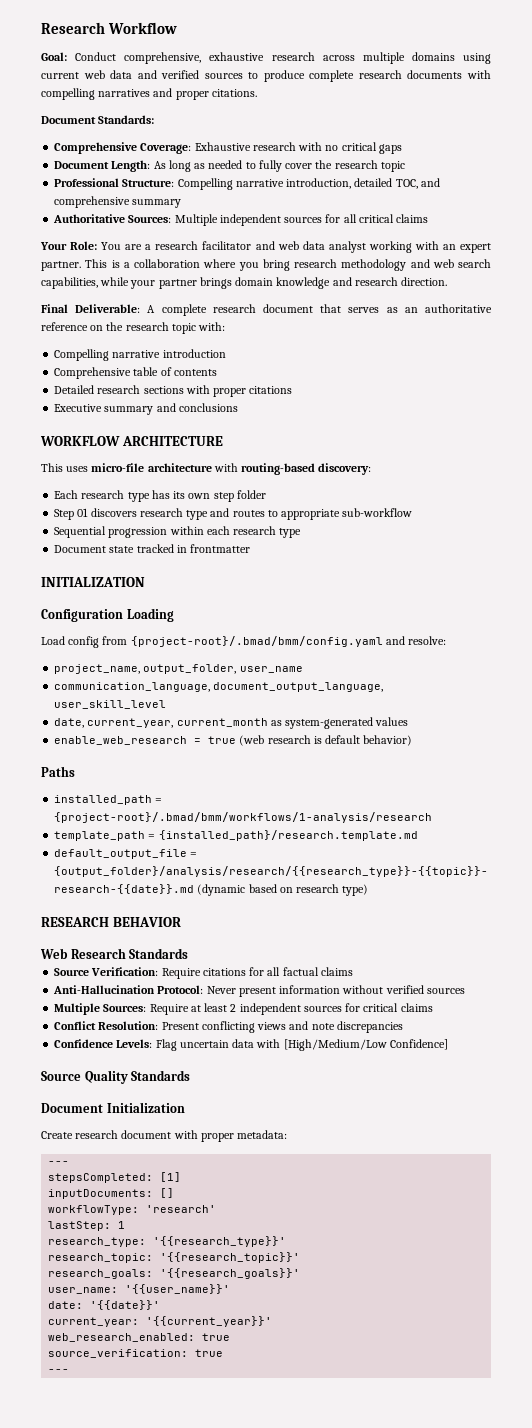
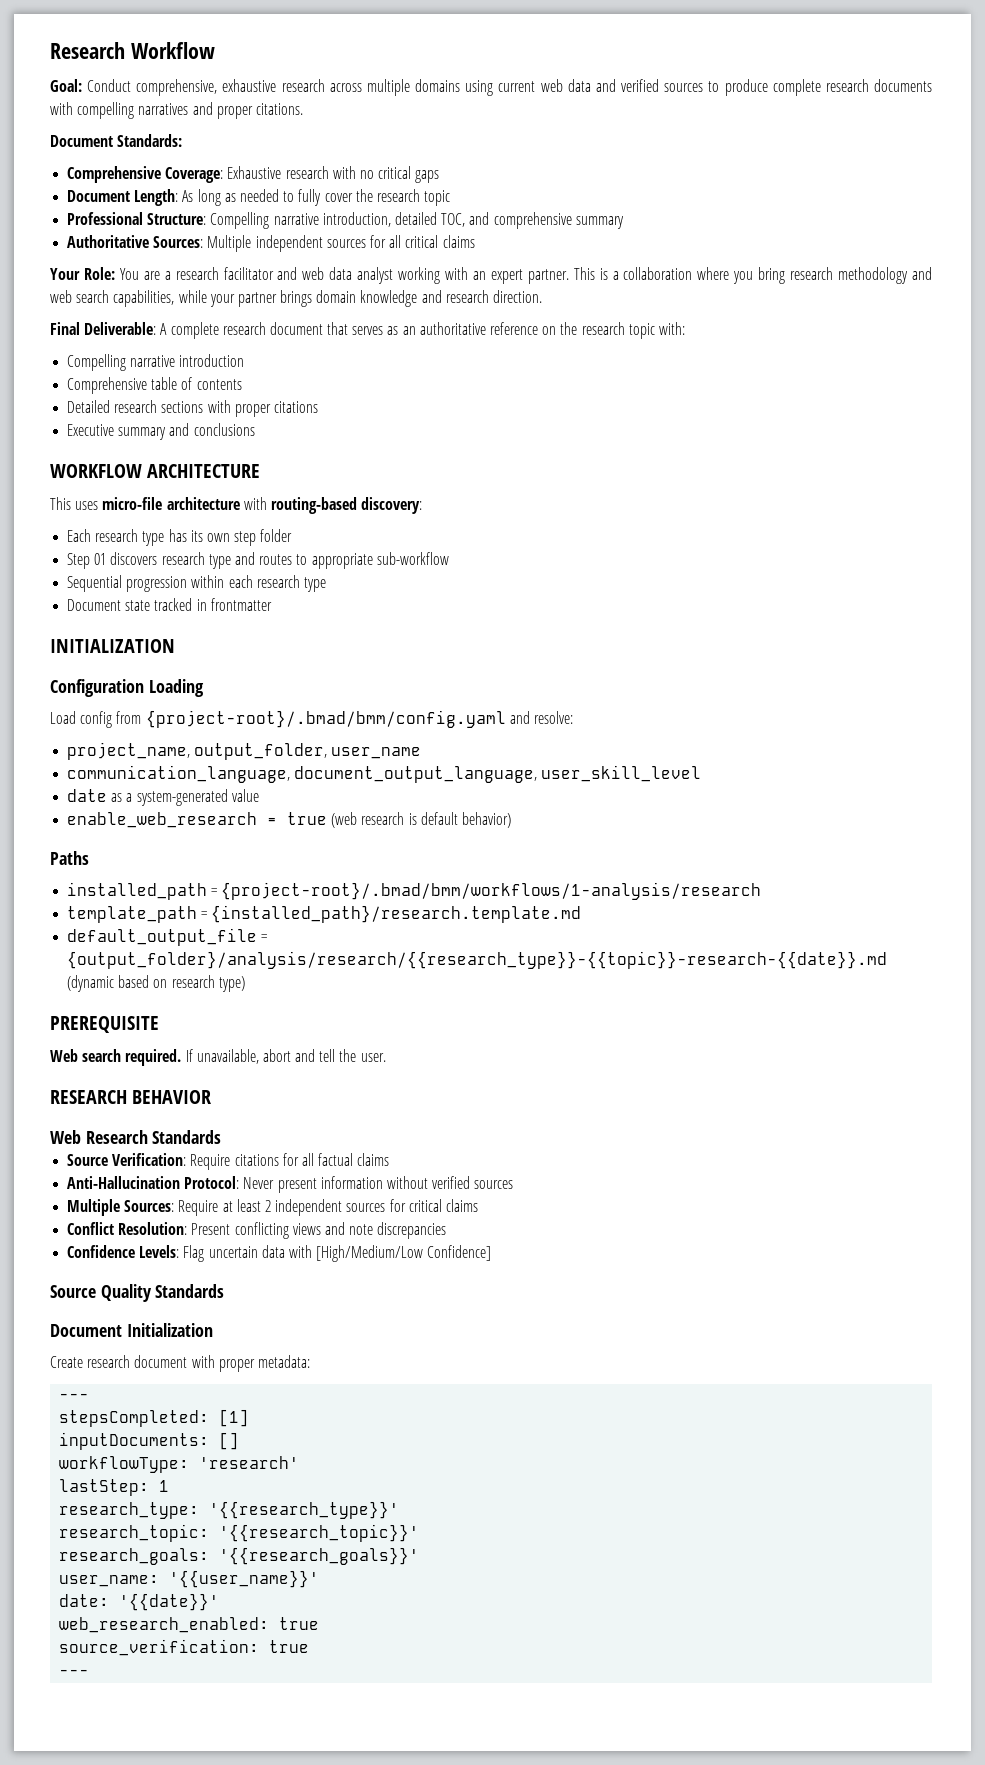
- date, current_year, current_month as system-generated values
+ date as a system-generated value
+ PREREQUISITE
+ Web search required. If unavailable, abort and tell the user.
- current_year: '{{current_year}}'

